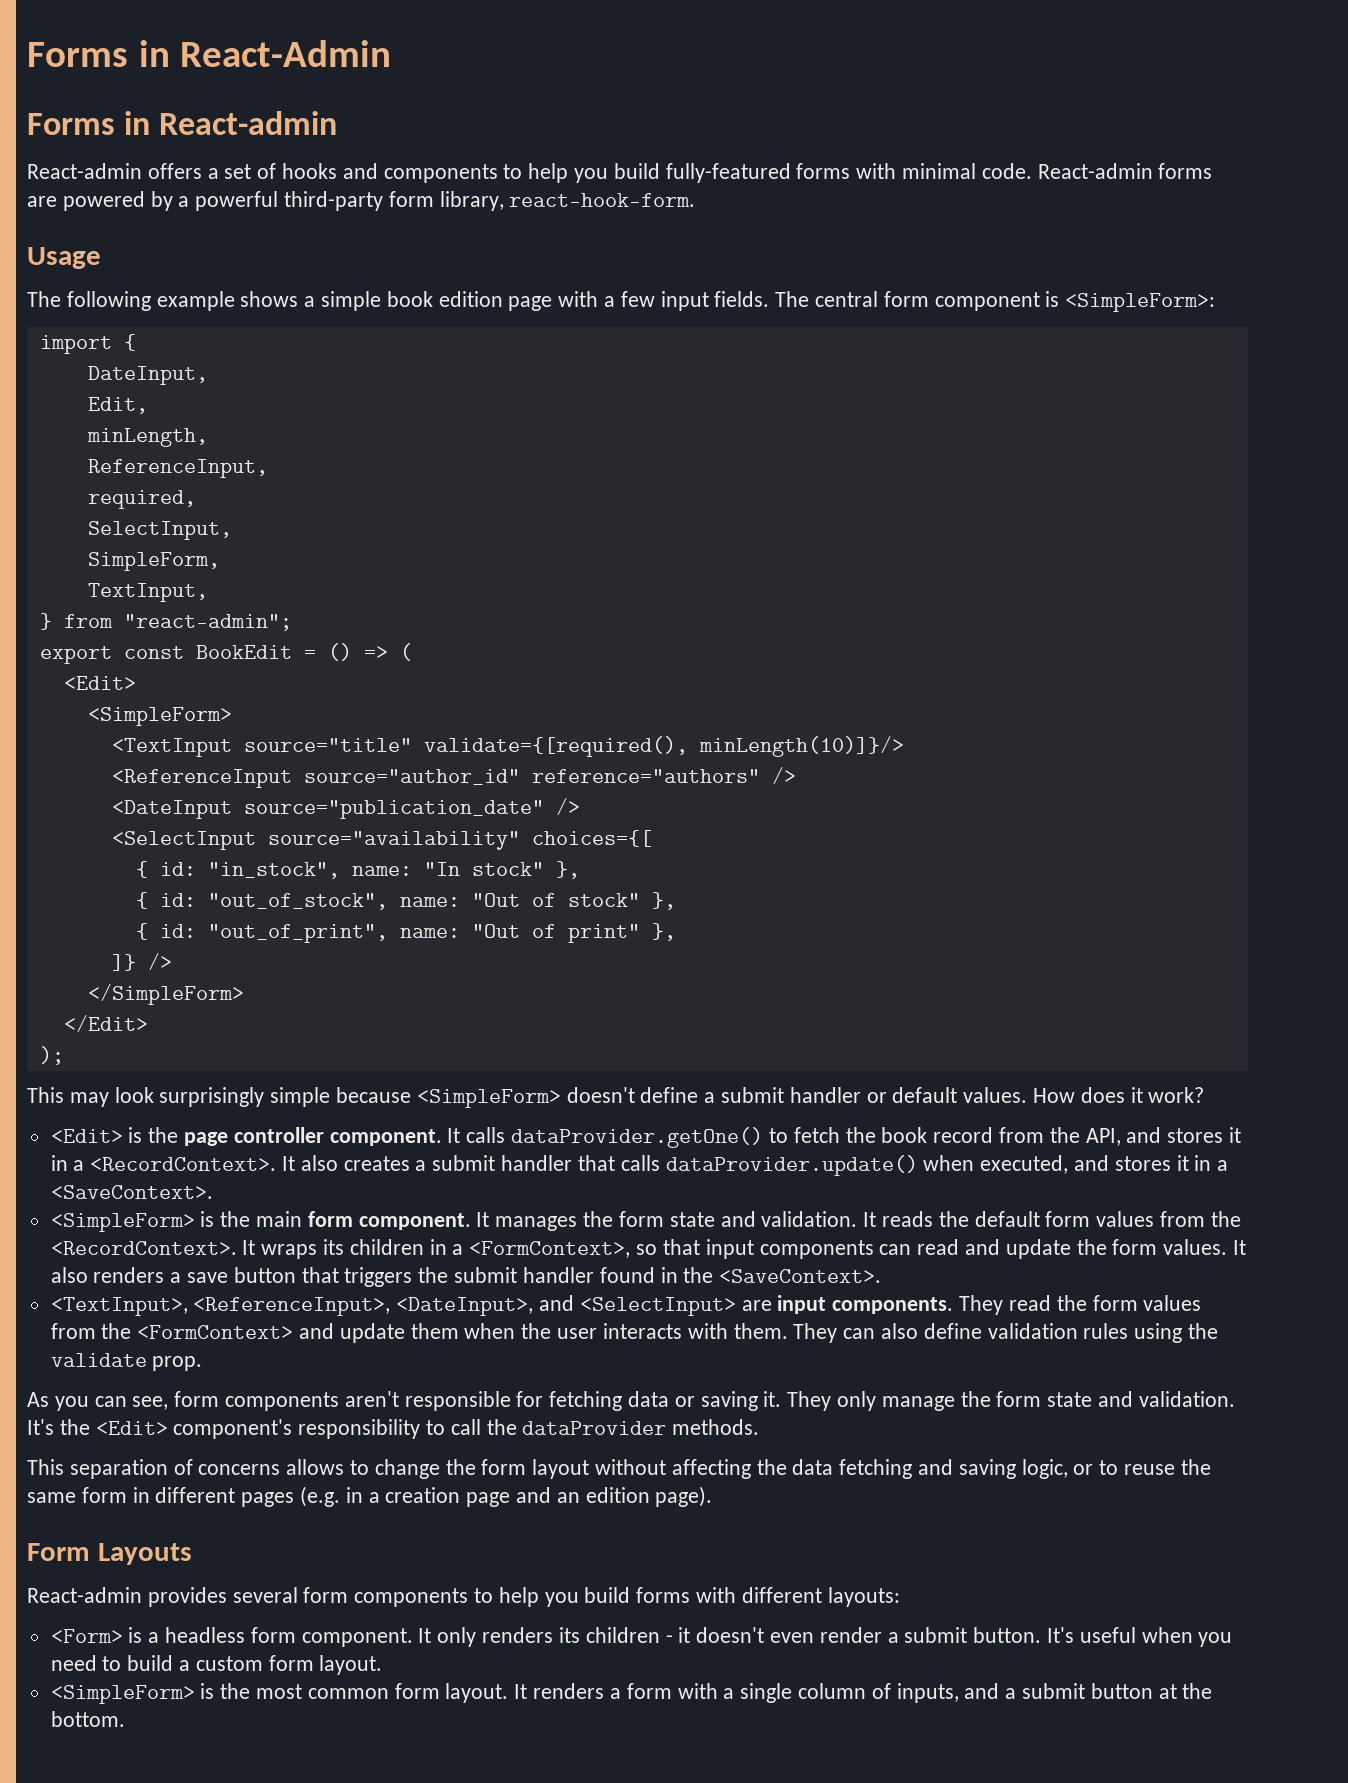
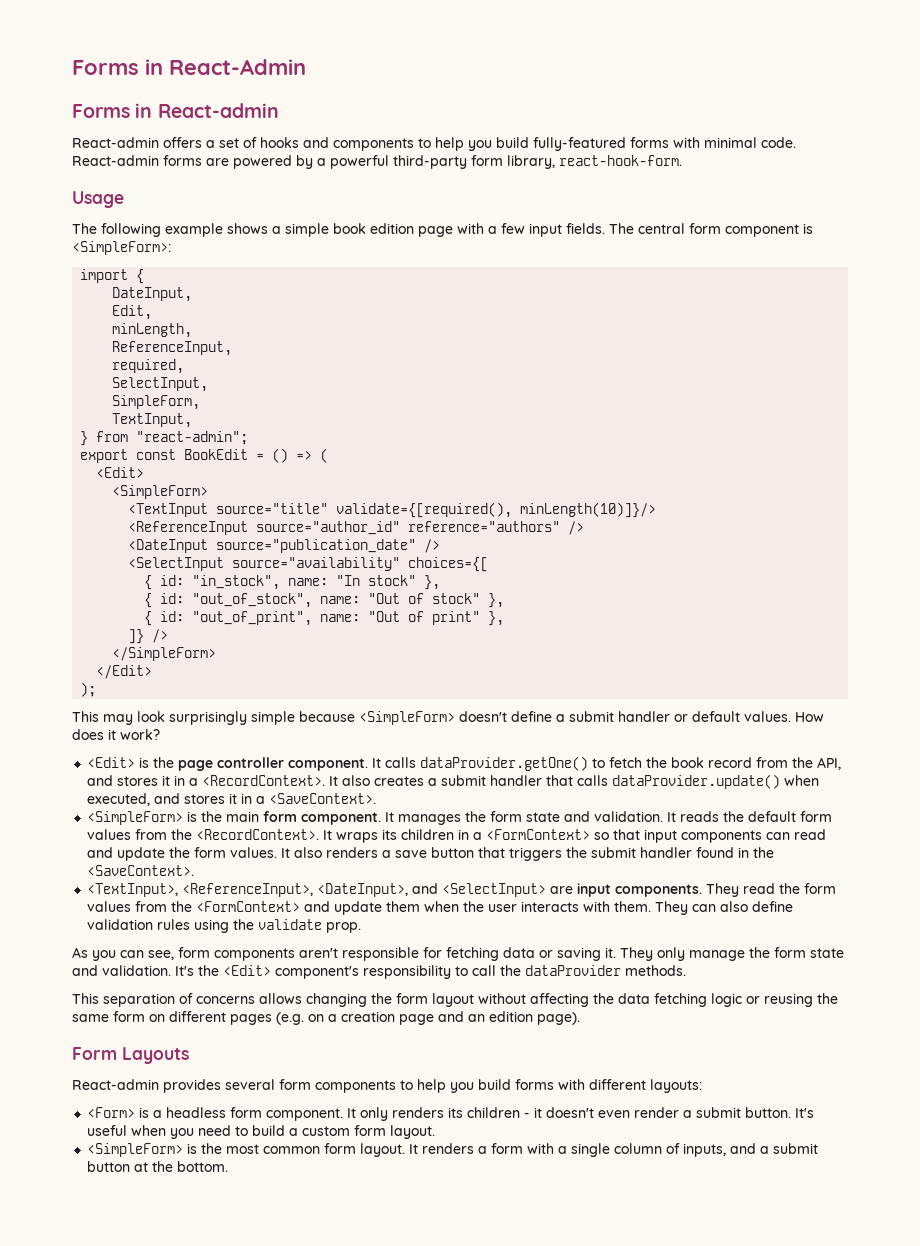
- It wraps its children in a <FormContext>, so that input components can read and update the form values.
+ It wraps its children in a <FormContext> so that input components can read and update the form values.
- This separation of concerns allows to change the form layout without affecting the data fetching and saving logic, or to reuse the same form in different pages (e.g. in a creation page and an edition page).
+ This separation of concerns allows changing the form layout without affecting the data fetching logic or reusing the same form on different pages (e.g. on a creation page and an edition page).

